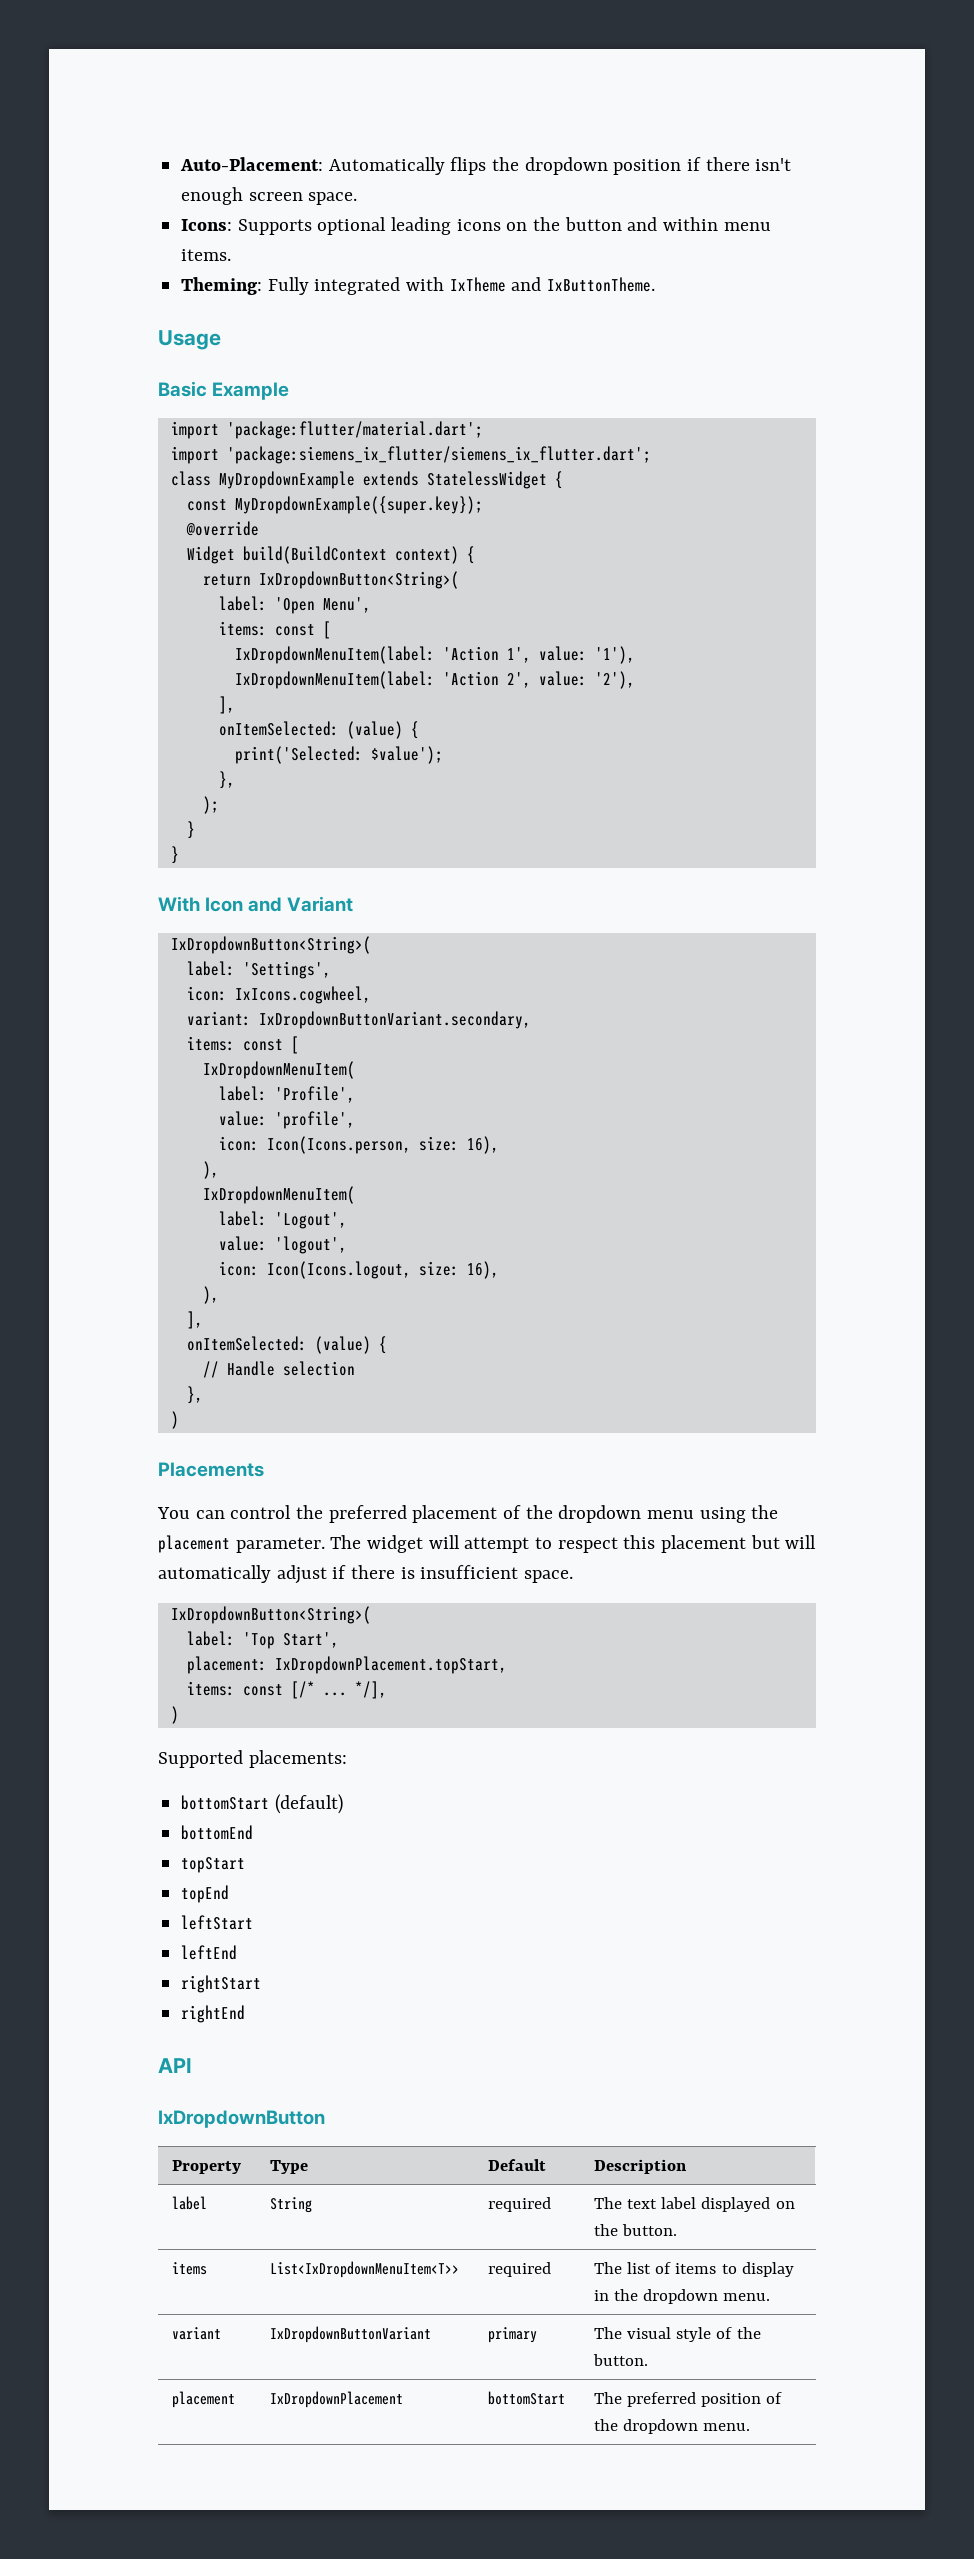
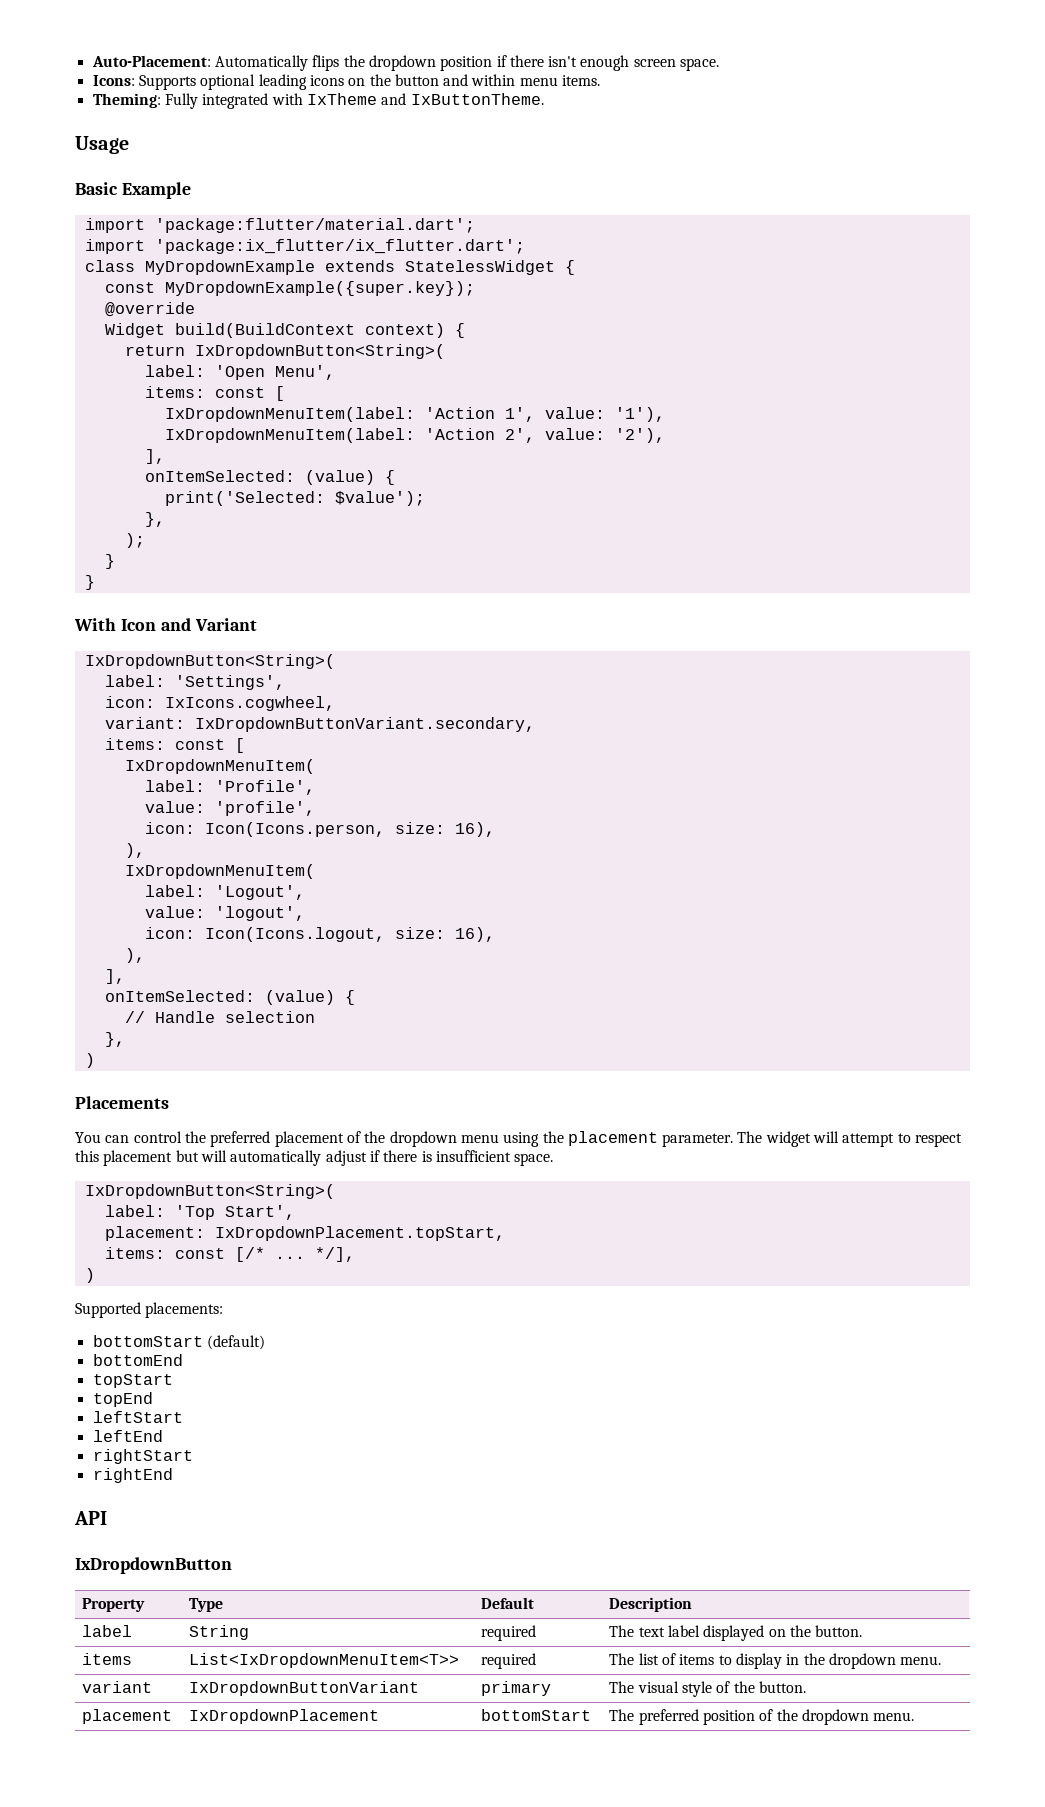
- import 'package:siemens_ix_flutter/siemens_ix_flutter.dart';
+ import 'package:ix_flutter/ix_flutter.dart';

